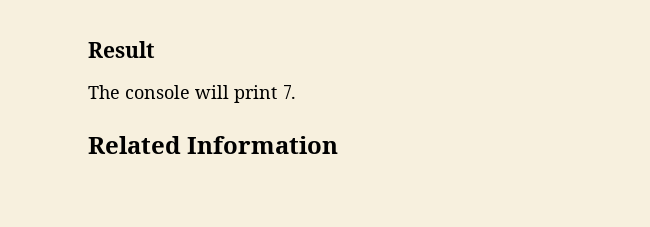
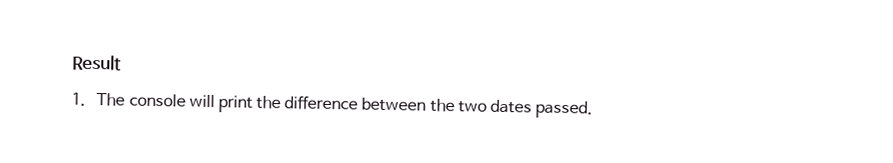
- The console will print 7.
- Related Information
+ 1. The console will print the difference between the two dates passed.

